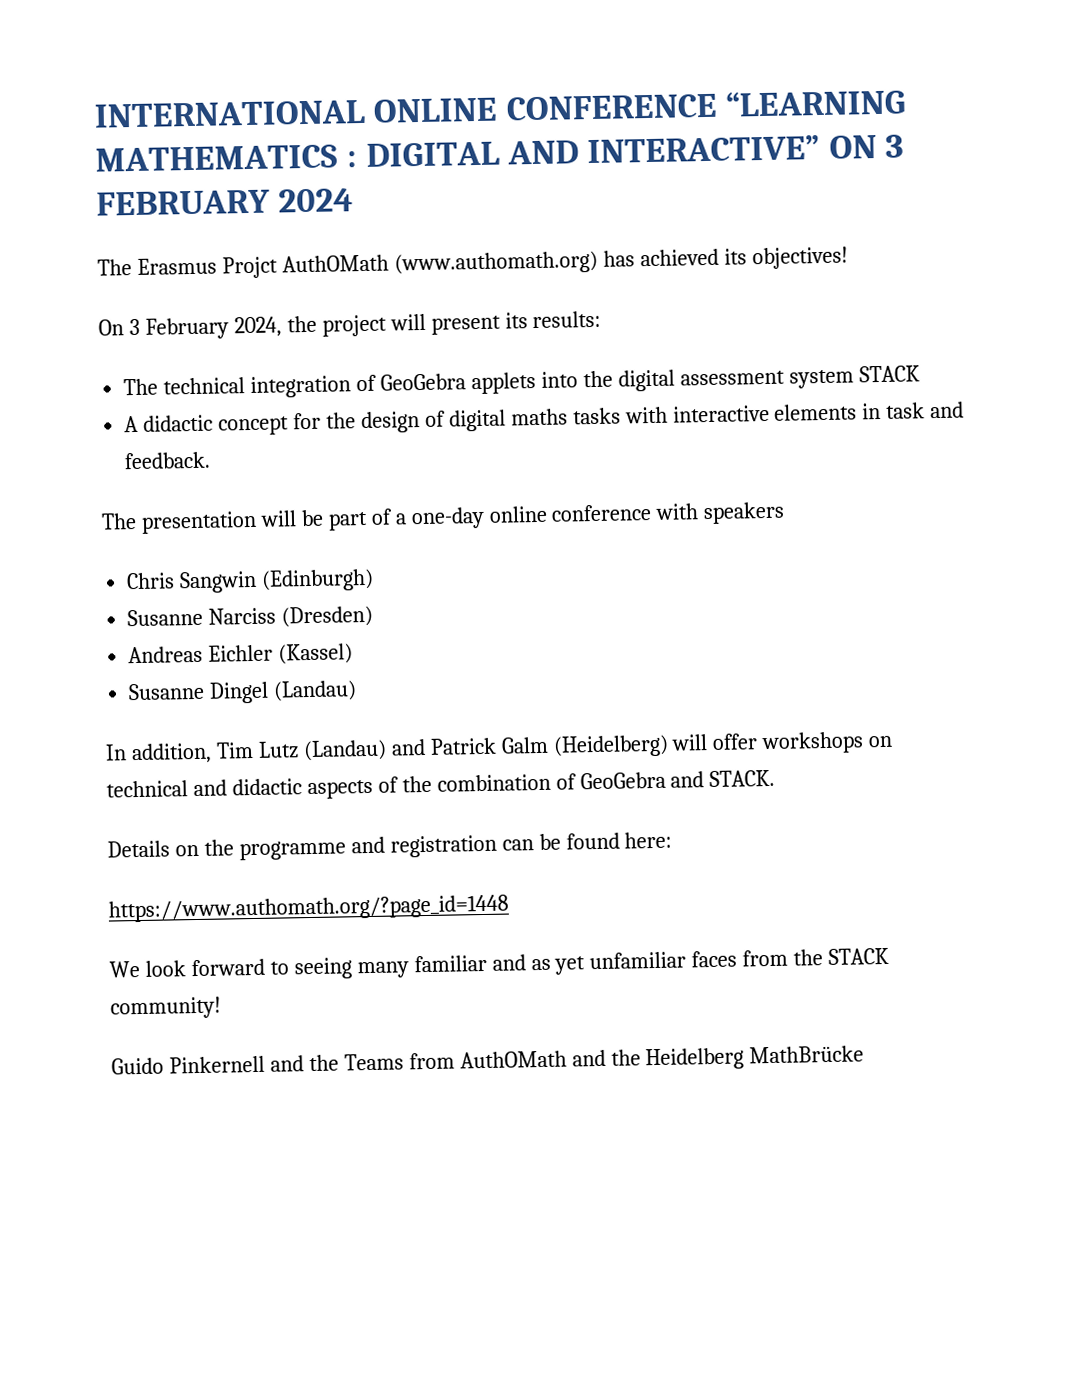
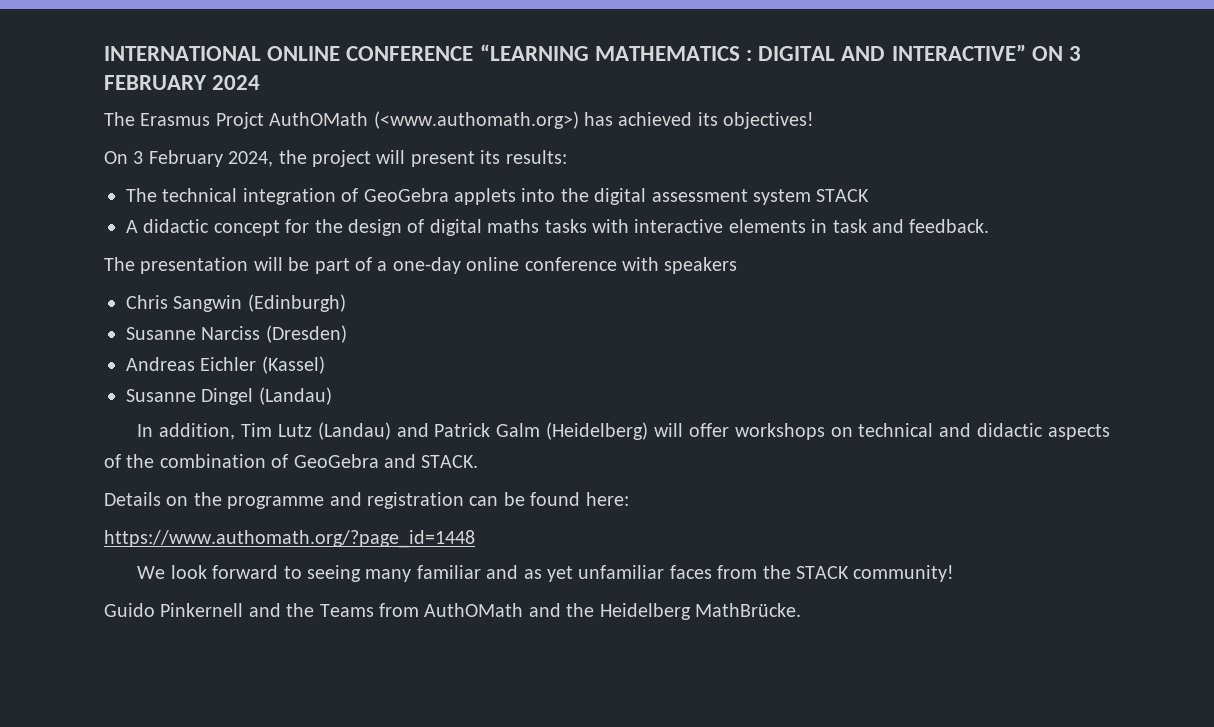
- The Erasmus Projct AuthOMath (www.authomath.org) has achieved its objectives!
+ The Erasmus Projct AuthOMath (<www.authomath.org>) has achieved its objectives!
- Guido Pinkernell and the Teams from AuthOMath and the Heidelberg MathBrücke
+ Guido Pinkernell and the Teams from AuthOMath and the Heidelberg MathBrücke.

